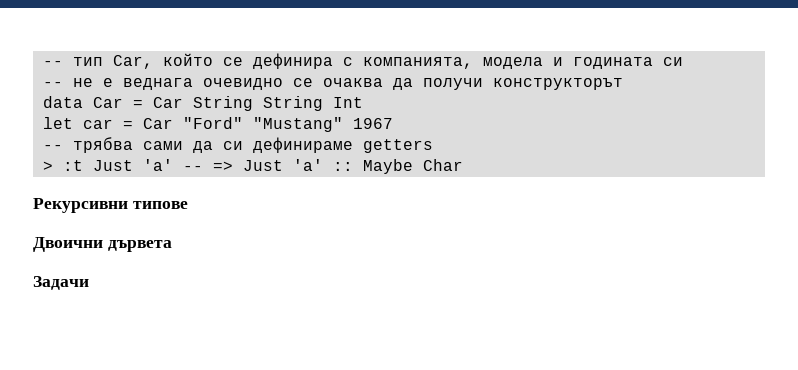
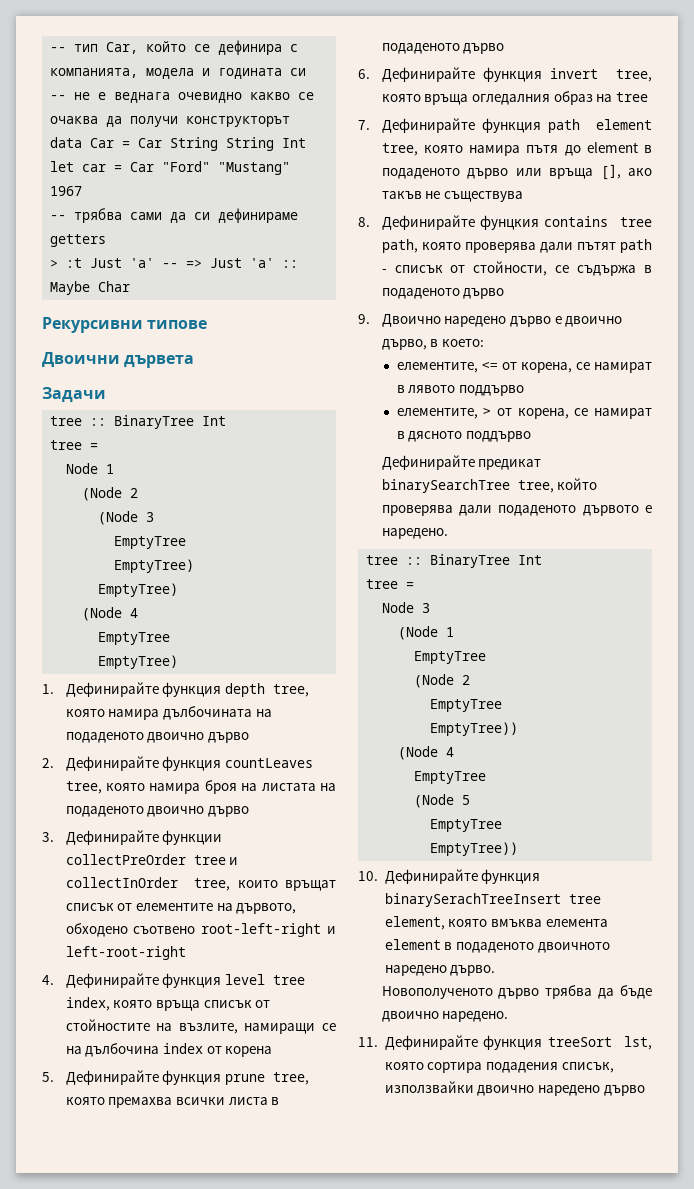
- -- не е веднага очевидно се очаква да получи конструкторът
+ -- не е веднага очевидно какво се очаква да получи конструкторът
  Задачи
+ tree :: BinaryTree Int
+ tree =
+ Node 1
+ (Node 2
+ (Node 3
+ EmptyTree
+ EmptyTree)
+ EmptyTree)
+ (Node 4
+ EmptyTree
+ EmptyTree)
+ 1. Дефинирайте функция depth tree, която намира дълбочината на подаденото двоично дърво
+ 2. Дефинирайте функция countLeaves tree, която намира броя на листата на подаденото двоично дърво
+ 3. Дефинирайте функции collectPreOrder tree и collectInOrder tree, които връщат списък от елементите на дървото, обходено съотвено root-left-right и left-root-right
+ 4. Дефинирайте функция level tree index, която връща списък от стойностите на възлите, намиращи се на дълбочина index от корена
+ 5. Дефинирайте функция prune tree, която премахва всички листа в подаденото дърво
+ 6. Дефинирайте функция invert tree, която връща огледалния образ на tree
+ 7. Дефинирайте функция path element tree, която намира пътя до element в подаденото дърво или връща [], ако такъв не съществува
+ 8. Дефинирайте фунцкия contains tree path, която проверява дали пътят path - списък от стойности, се съдържа в подаденото дърво
+ 9. Двоично наредено дърво е двоично дърво, в което:
+ елементите, <= от корена, се намират в лявото поддърво
+ елементите, > от корена, се намират в дясното поддърво
+ Дефинирайте предикат binarySearchTree tree, който проверява дали подаденото дървото е наредено.
+ tree :: BinaryTree Int
+ tree =
+ Node 3
+ (Node 1
+ EmptyTree
+ (Node 2
+ EmptyTree
+ EmptyTree))
+ (Node 4
+ EmptyTree
+ (Node 5
+ EmptyTree
+ EmptyTree))
+ 10. Дефинирайте функция binarySerachTreeInsert tree element, която вмъква елемента element в подаденото двоичното наредено дърво.
+ Новополученото дърво трябва да бъде двоично наредено.
+ 11. Дефинирайте функция treeSort lst, която сортира подадения списък, използвайки двоично наредено дървo

